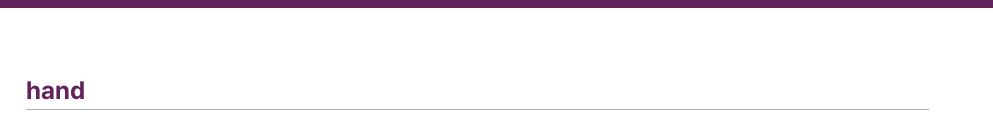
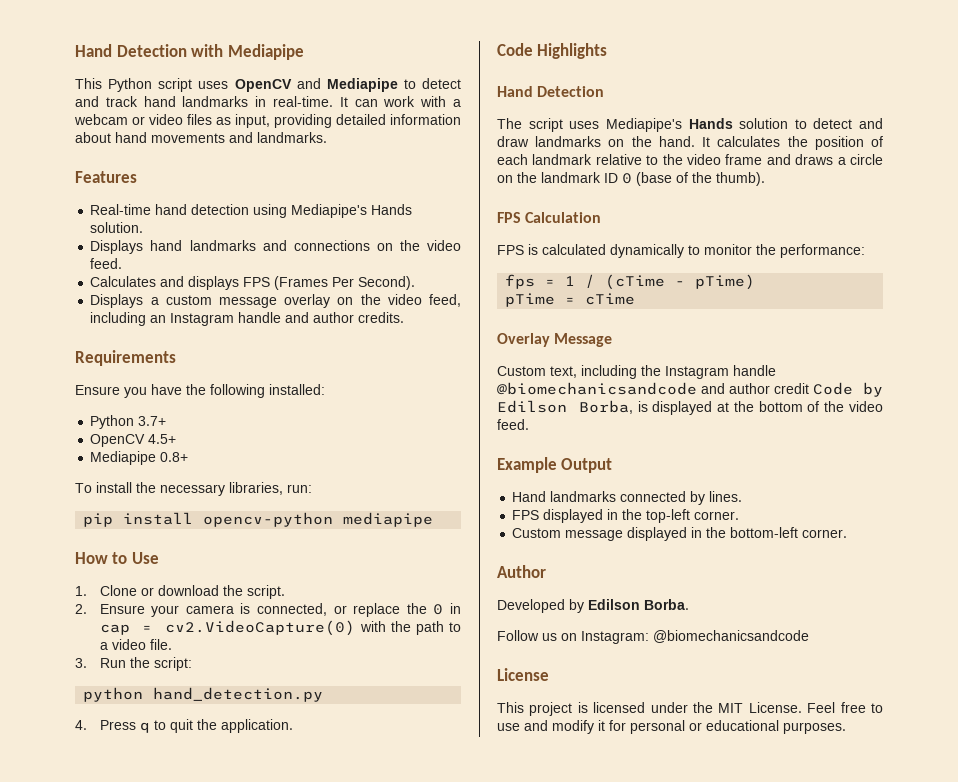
- hand
+ Hand Detection with Mediapipe
+ This Python script uses OpenCV and Mediapipe to detect and track hand landmarks in real-time. It can work with a webcam or video files as input, providing detailed information about hand movements and landmarks.
+ Features
+ Real-time hand detection using Mediapipe's Hands solution.
+ Displays hand landmarks and connections on the video feed.
+ Calculates and displays FPS (Frames Per Second).
+ Displays a custom message overlay on the video feed, including an Instagram handle and author credits.
+ Requirements
+ Ensure you have the following installed:
+ Python 3.7+
+ OpenCV 4.5+
+ Mediapipe 0.8+
+ To install the necessary libraries, run:
+ pip install opencv-python mediapipe
+ How to Use
+ 1. Clone or download the script.
+ 2. Ensure your camera is connected, or replace the 0 in cap = cv2.VideoCapture(0) with the path to a video file.
+ 3. Run the script:
+ python hand_detection.py
+ 4. Press q to quit the application.
+ Code Highlights
+ Hand Detection
+ The script uses Mediapipe's Hands solution to detect and draw landmarks on the hand. It calculates the position of each landmark relative to the video frame and draws a circle on the landmark ID 0 (base of the thumb).
+ FPS Calculation
+ FPS is calculated dynamically to monitor the performance:
+ fps = 1 / (cTime - pTime)
+ pTime = cTime
+ Overlay Message
+ Custom text, including the Instagram handle @biomechanicsandcode and author credit Code by Edilson Borba, is displayed at the bottom of the video feed.
+ Example Output
+ Hand landmarks connected by lines.
+ FPS displayed in the top-left corner.
+ Custom message displayed in the bottom-left corner.
+ Author
+ Developed by Edilson Borba.
+ Follow us on Instagram: @biomechanicsandcode
+ License
+ This project is licensed under the MIT License. Feel free to use and modify it for personal or educational purposes.

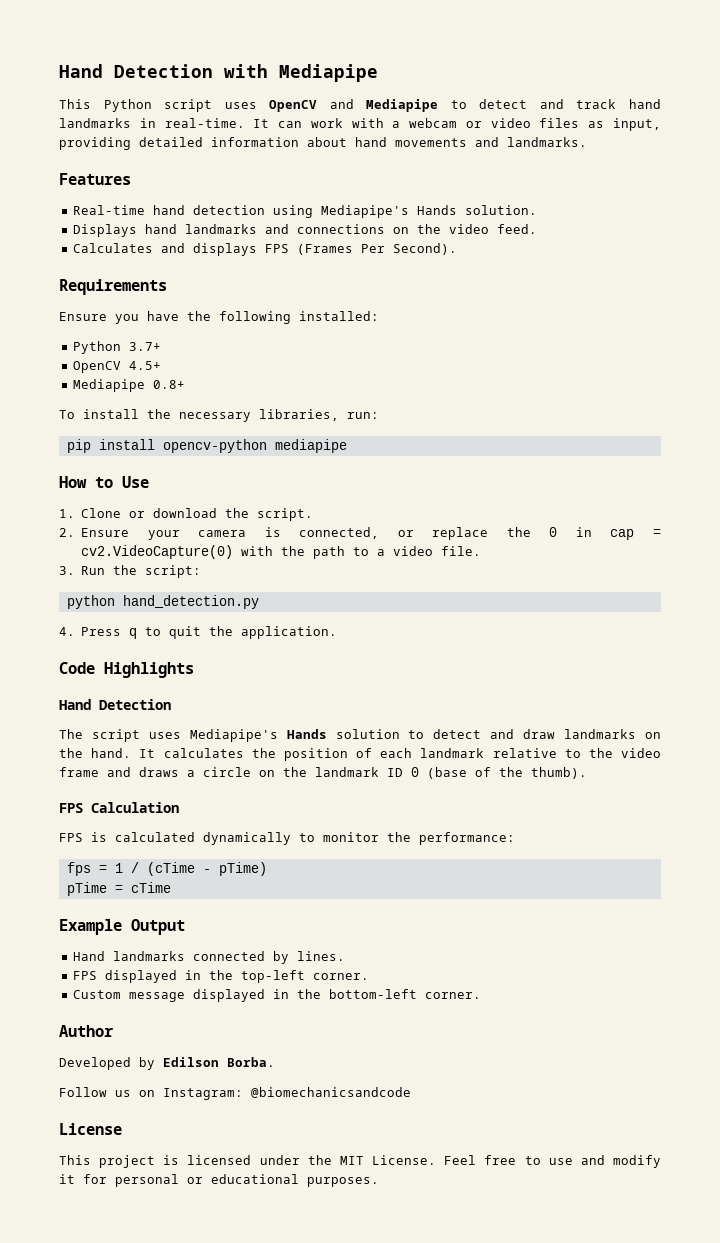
- Displays a custom message overlay on the video feed, including an Instagram handle and author credits.
- Overlay Message
- Custom text, including the Instagram handle @biomechanicsandcode and author credit Code by Edilson Borba, is displayed at the bottom of the video feed.

